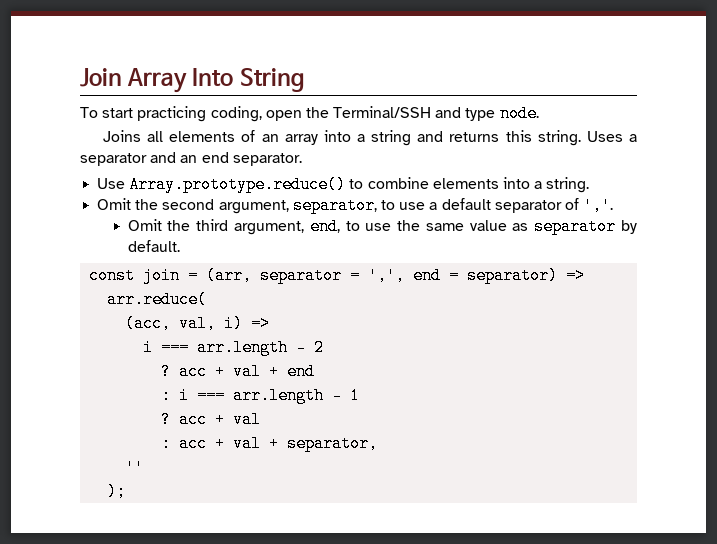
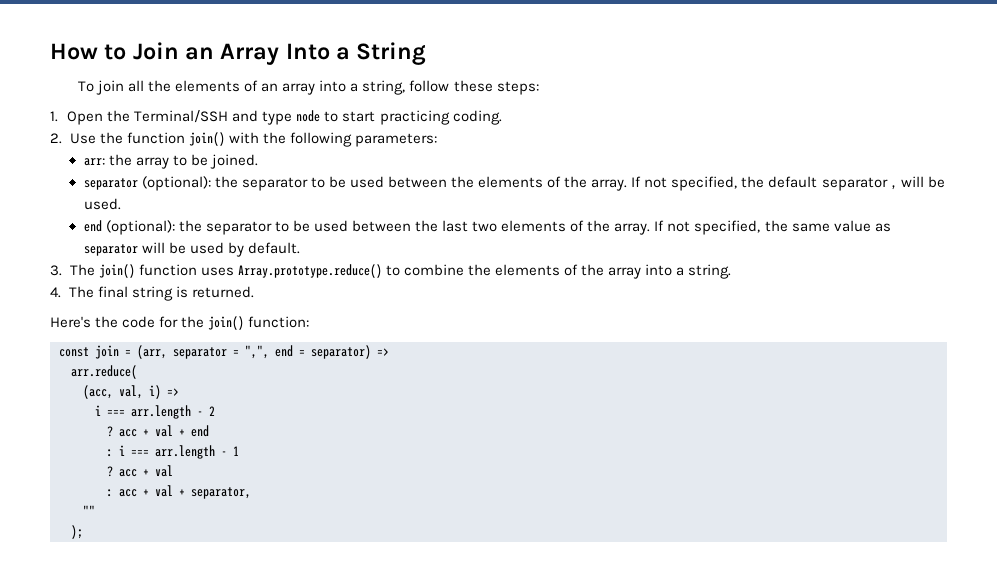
- Join Array Into String
+ How to Join an Array Into a String
- To start practicing coding, open the Terminal/SSH and type node.
- Joins all elements of an array into a string and returns this string. Uses a separator and an end separator.
- Use Array.prototype.reduce() to combine elements into a string.
- Omit the second argument, separator, to use a default separator of ','.
- Omit the third argument, end, to use the same value as separator by default.
+ To join all the elements of an array into a string, follow these steps:
+ 1. Open the Terminal/SSH and type node to start practicing coding.
+ 2. Use the function join() with the following parameters:
+ arr: the array to be joined.
+ separator (optional): the separator to be used between the elements of the array. If not specified, the default separator , will be used.
+ end (optional): the separator to be used between the last two elements of the array. If not specified, the same value as separator will be used by default.
+ 3. The join() function uses Array.prototype.reduce() to combine the elements of the array into a string.
+ 4. The final string is returned.
+ Here's the code for the join() function:
- const join = (arr, separator = ',', end = separator) =>
+ const join = (arr, separator = ",", end = separator) =>
- ''
+ ""

